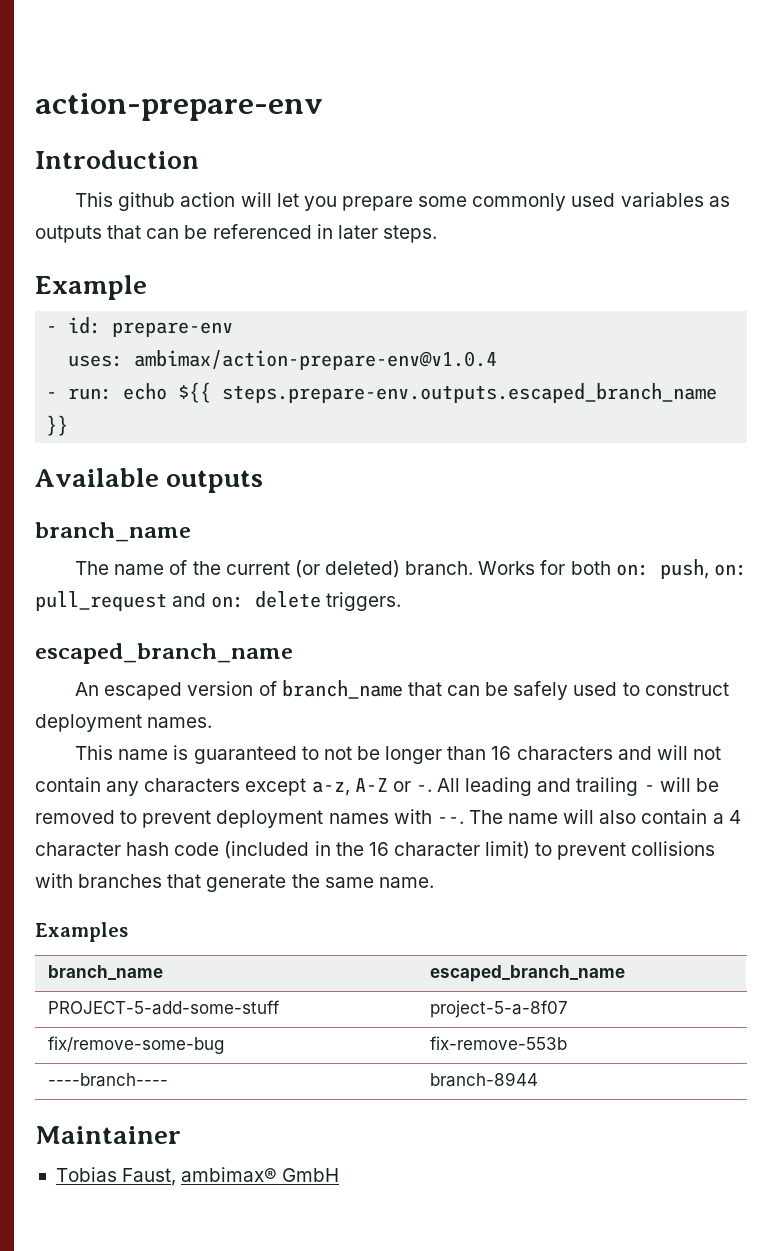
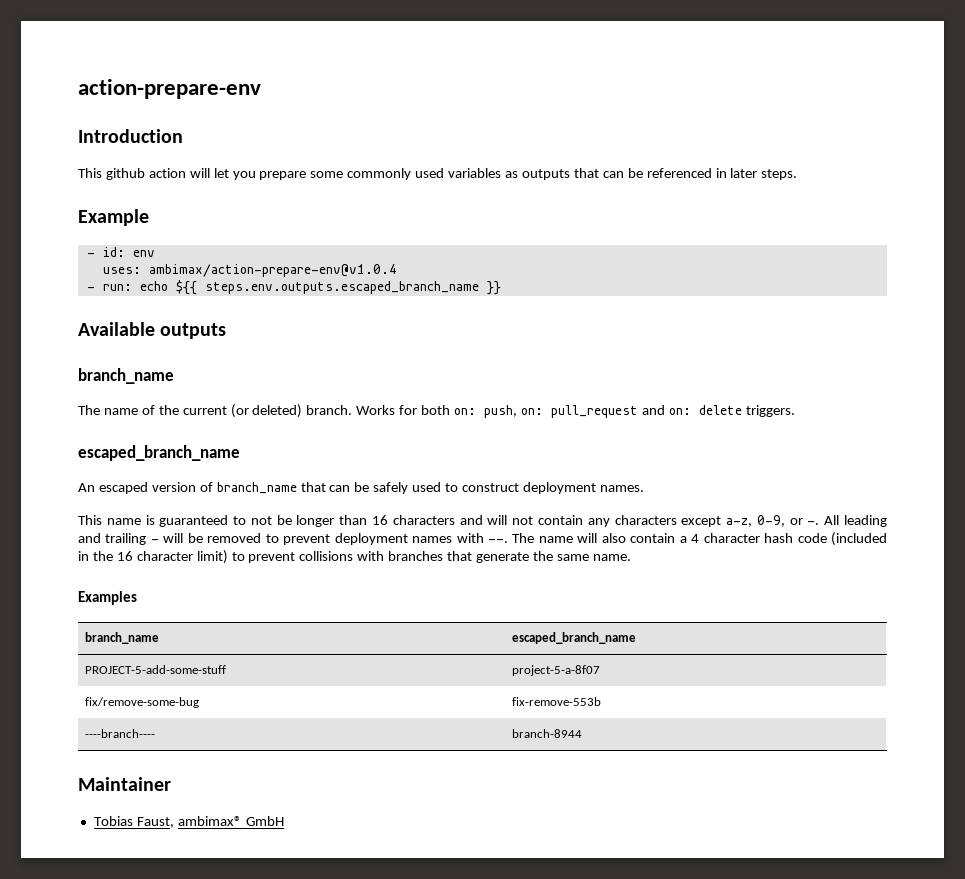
- - id: prepare-env
+ - id: env
- - run: echo ${{ steps.prepare-env.outputs.escaped_branch_name }}
+ - run: echo ${{ steps.env.outputs.escaped_branch_name }}
- This name is guaranteed to not be longer than 16 characters and will not contain any characters except a-z, A-Z or -.
+ This name is guaranteed to not be longer than 16 characters and will not contain any characters except a-z, 0-9, or -.

